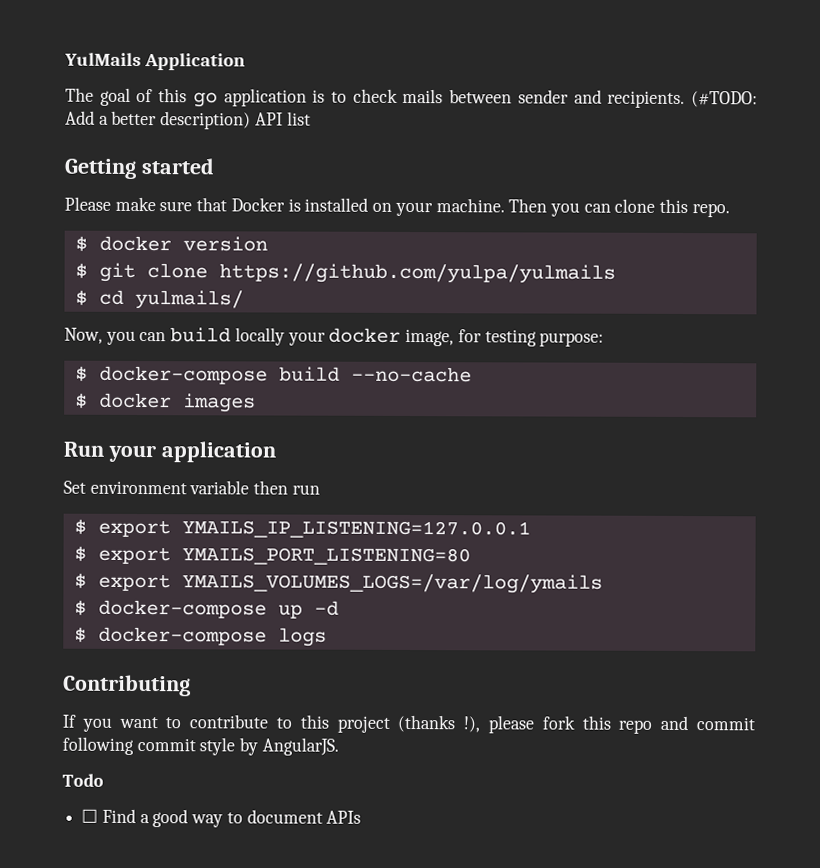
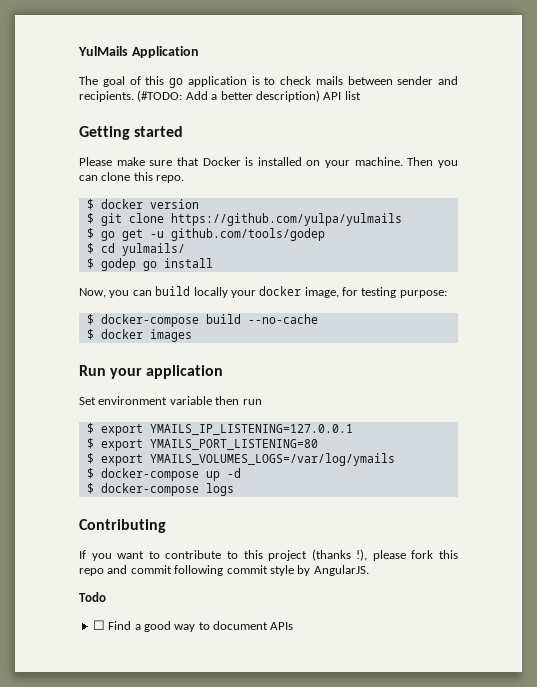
+ $ go get -u github.com/tools/godep
+ $ godep go install

